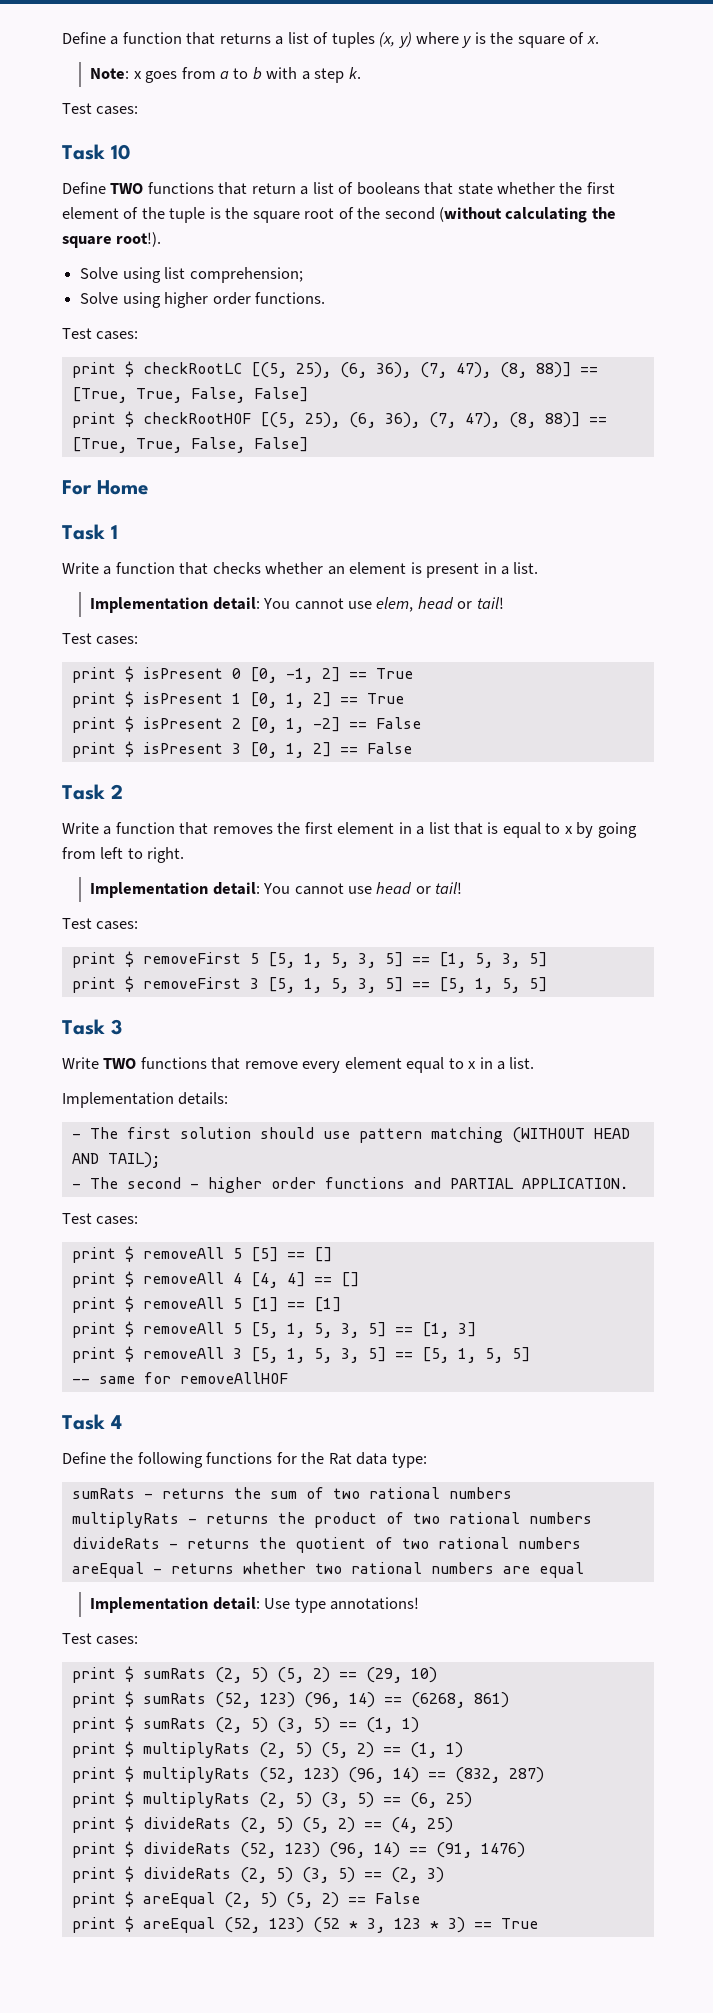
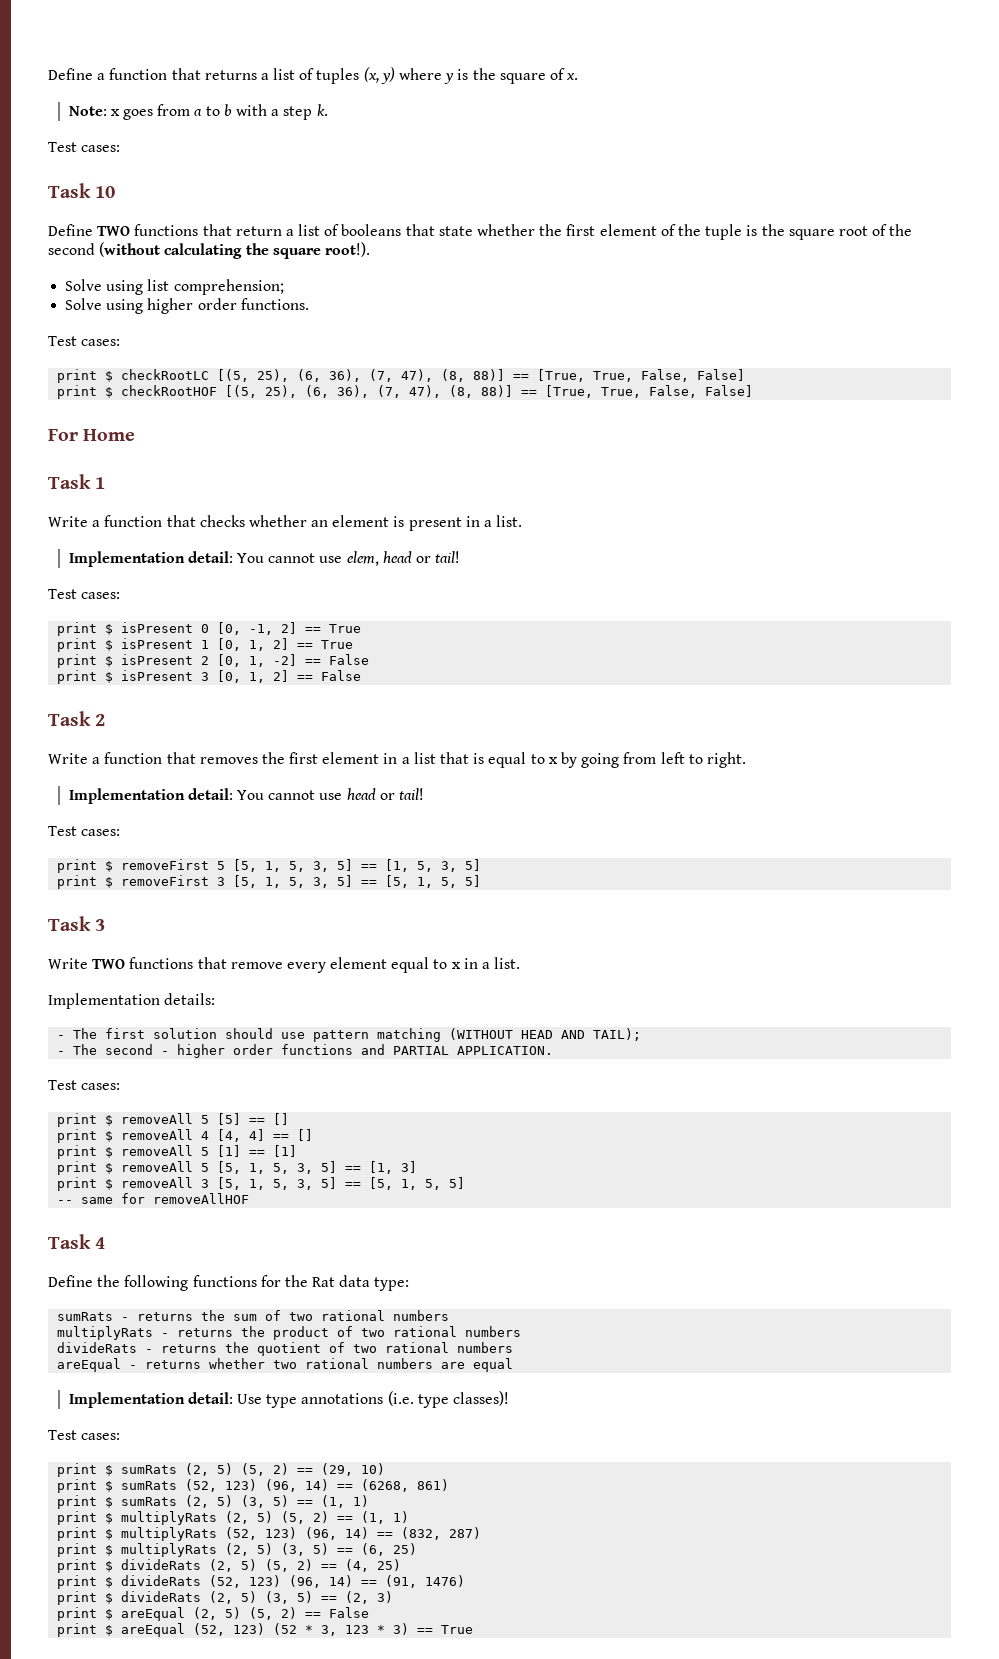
- Implementation detail: Use type annotations!
+ Implementation detail: Use type annotations (i.e. type classes)!

